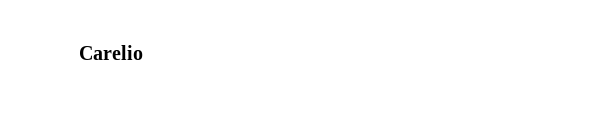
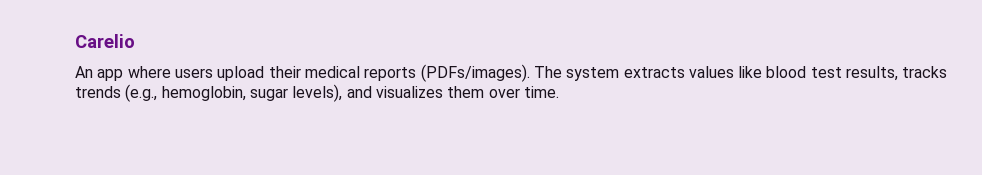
+ An app where users upload their medical reports (PDFs/images). The system extracts values like blood test results, tracks trends (e.g., hemoglobin, sugar levels), and visualizes them over time.

